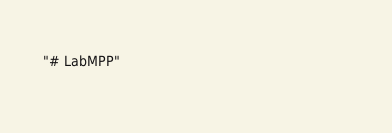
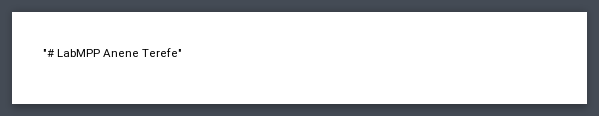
- "# LabMPP"
+ "# LabMPP Anene Terefe"

